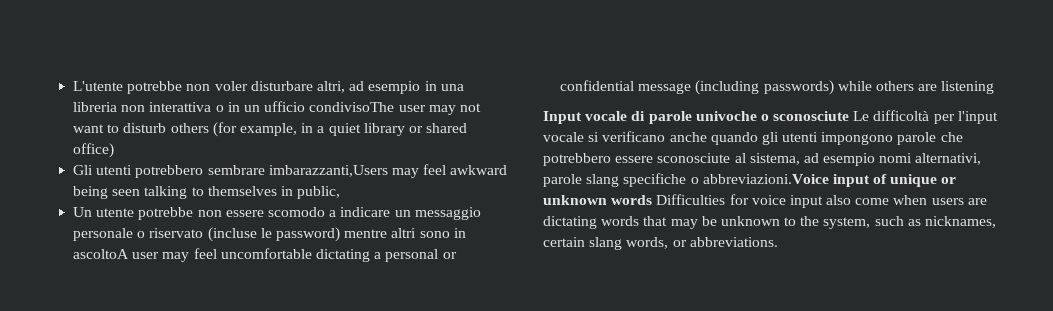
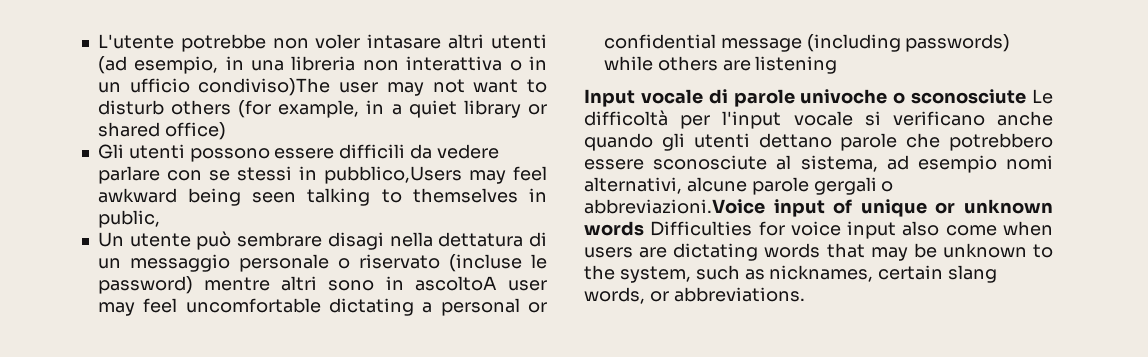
- L'utente potrebbe non voler disturbare altri, ad esempio in una libreria non interattiva o in un ufficio condivisoThe user may not want to disturb others (for example, in a quiet library or shared office)
+ L'utente potrebbe non voler intasare altri utenti (ad esempio, in una libreria non interattiva o in un ufficio condiviso)The user may not want to disturb others (for example, in a quiet library or shared office)
- Gli utenti potrebbero sembrare imbarazzanti,Users may feel awkward being seen talking to themselves in public,
+ Gli utenti possono essere difficili da vedere parlare con se stessi in pubblico,Users may feel awkward being seen talking to themselves in public,
- Un utente potrebbe non essere scomodo a indicare un messaggio personale o riservato (incluse le password) mentre altri sono in ascoltoA user may feel uncomfortable dictating a personal or confidential message (including passwords) while others are listening
+ Un utente può sembrare disagi nella dettatura di un messaggio personale o riservato (incluse le password) mentre altri sono in ascoltoA user may feel uncomfortable dictating a personal or confidential message (including passwords) while others are listening
- Input vocale di parole univoche o sconosciute Le difficoltà per l'input vocale si verificano anche quando gli utenti impongono parole che potrebbero essere sconosciute al sistema, ad esempio nomi alternativi, parole slang specifiche o abbreviazioni.Voice input of unique or unknown words Difficulties for voice input also come when users are dictating words that may be unknown to the system, such as nicknames, certain slang words, or abbreviations.
+ Input vocale di parole univoche o sconosciute Le difficoltà per l'input vocale si verificano anche quando gli utenti dettano parole che potrebbero essere sconosciute al sistema, ad esempio nomi alternativi, alcune parole gergali o abbreviazioni.Voice input of unique or unknown words Difficulties for voice input also come when users are dictating words that may be unknown to the system, such as nicknames, certain slang words, or abbreviations.

